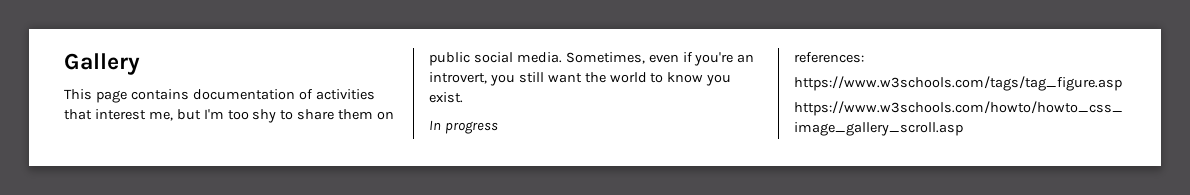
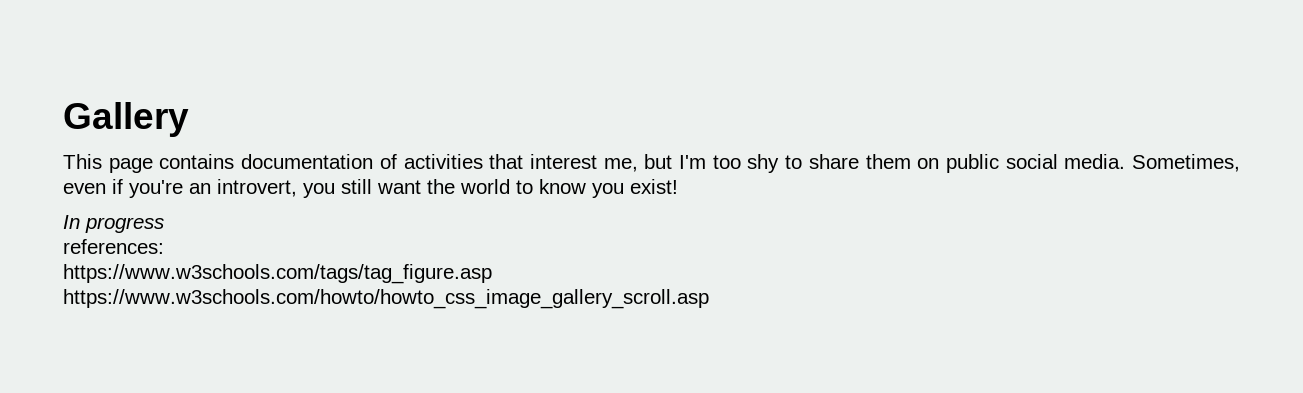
- Sometimes, even if you're an introvert, you still want the world to know you exist.
+ Sometimes, even if you're an introvert, you still want the world to know you exist!

